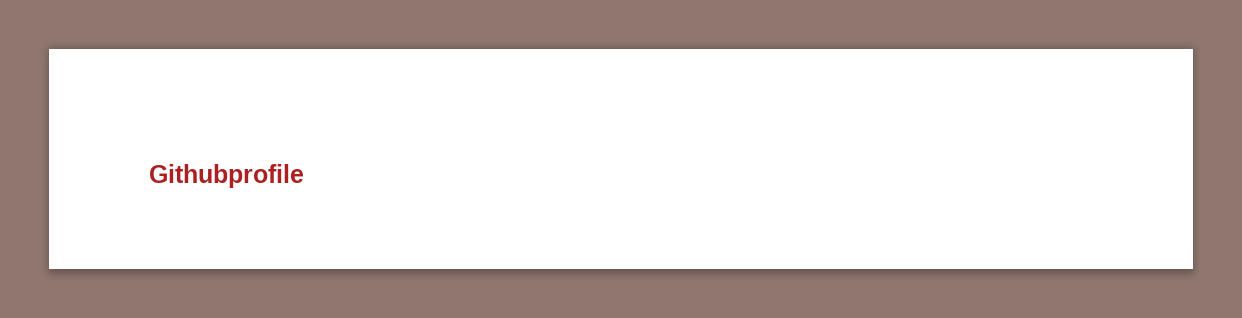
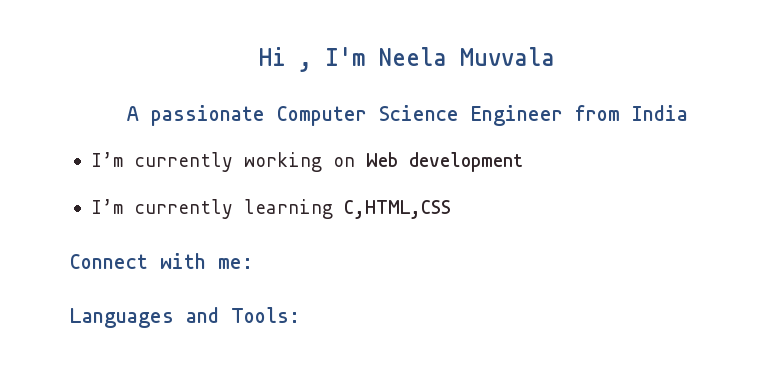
- Githubprofile
+ Hi , I'm Neela Muvvala
+ A passionate Computer Science Engineer from India
+ I’m currently working on Web development
+ I’m currently learning C,HTML,CSS
+ Connect with me:
+ Languages and Tools:

